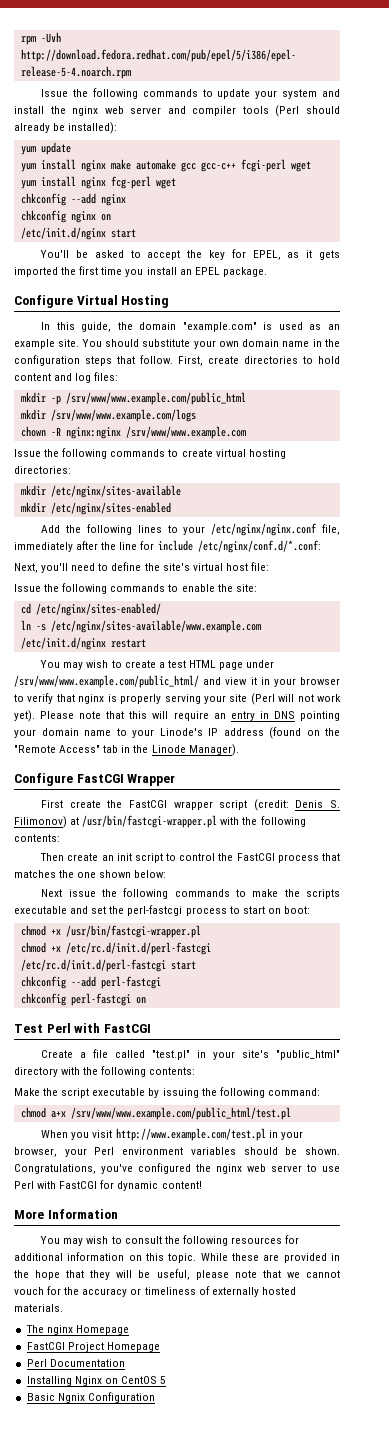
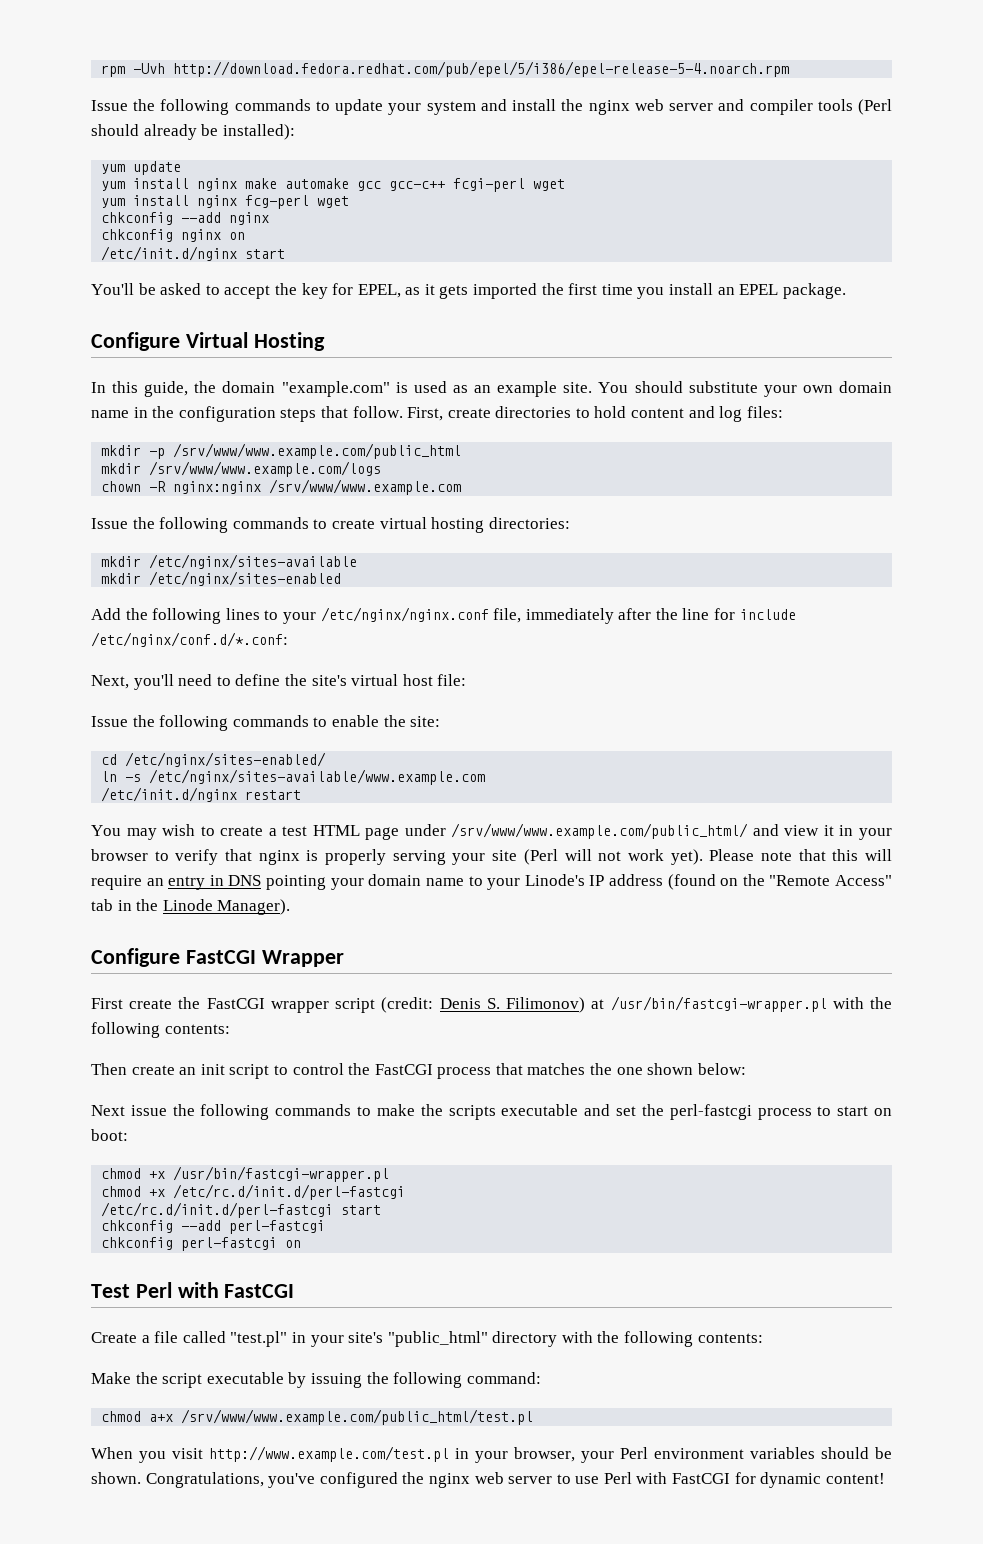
- More Information
- You may wish to consult the following resources for additional information on this topic. While these are provided in the hope that they will be useful, please note that we cannot vouch for the accuracy or timeliness of externally hosted materials.
- The nginx Homepage
- FastCGI Project Homepage
- Perl Documentation
- Installing Nginx on CentOS 5
- Basic Ngnix Configuration

